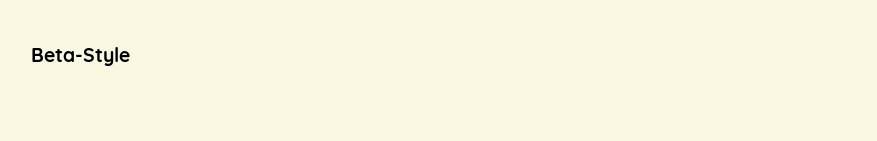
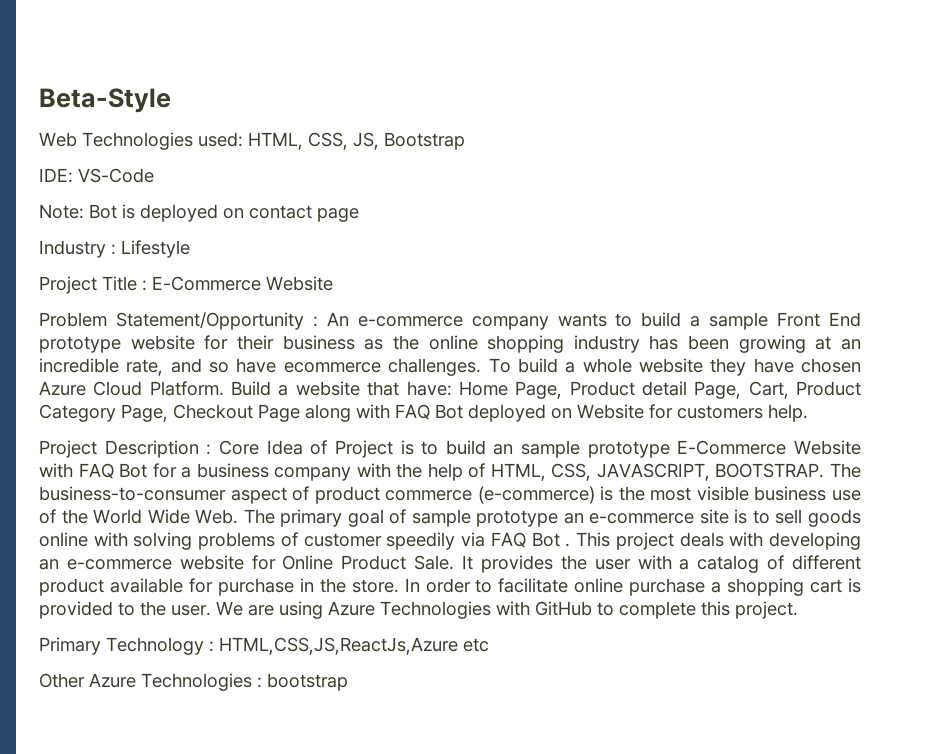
+ Web Technologies used: HTML, CSS, JS, Bootstrap
+ IDE: VS-Code
+ Note: Bot is deployed on contact page
+ Industry : Lifestyle
+ Project Title : E-Commerce Website
+ Problem Statement/Opportunity : An e-commerce company wants to build a sample Front End prototype website for their business as the online shopping industry has been growing at an incredible rate, and so have ecommerce challenges. To build a whole website they have chosen Azure Cloud Platform. Build a website that have: Home Page, Product detail Page, Cart, Product Category Page, Checkout Page along with FAQ Bot deployed on Website for customers help.
+ Project Description : Core Idea of Project is to build an sample prototype E-Commerce Website with FAQ Bot for a business company with the help of HTML, CSS, JAVASCRIPT, BOOTSTRAP. The business-to-consumer aspect of product commerce (e-commerce) is the most visible business use of the World Wide Web. The primary goal of sample prototype an e-commerce site is to sell goods online with solving problems of customer speedily via FAQ Bot . This project deals with developing an e-commerce website for Online Product Sale. It provides the user with a catalog of different product available for purchase in the store. In order to facilitate online purchase a shopping cart is provided to the user. We are using Azure Technologies with GitHub to complete this project.
+ Primary Technology : HTML,CSS,JS,ReactJs,Azure etc
+ Other Azure Technologies : bootstrap

